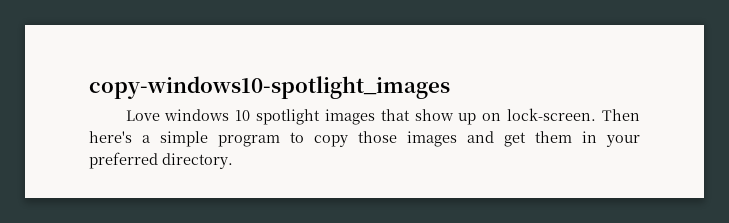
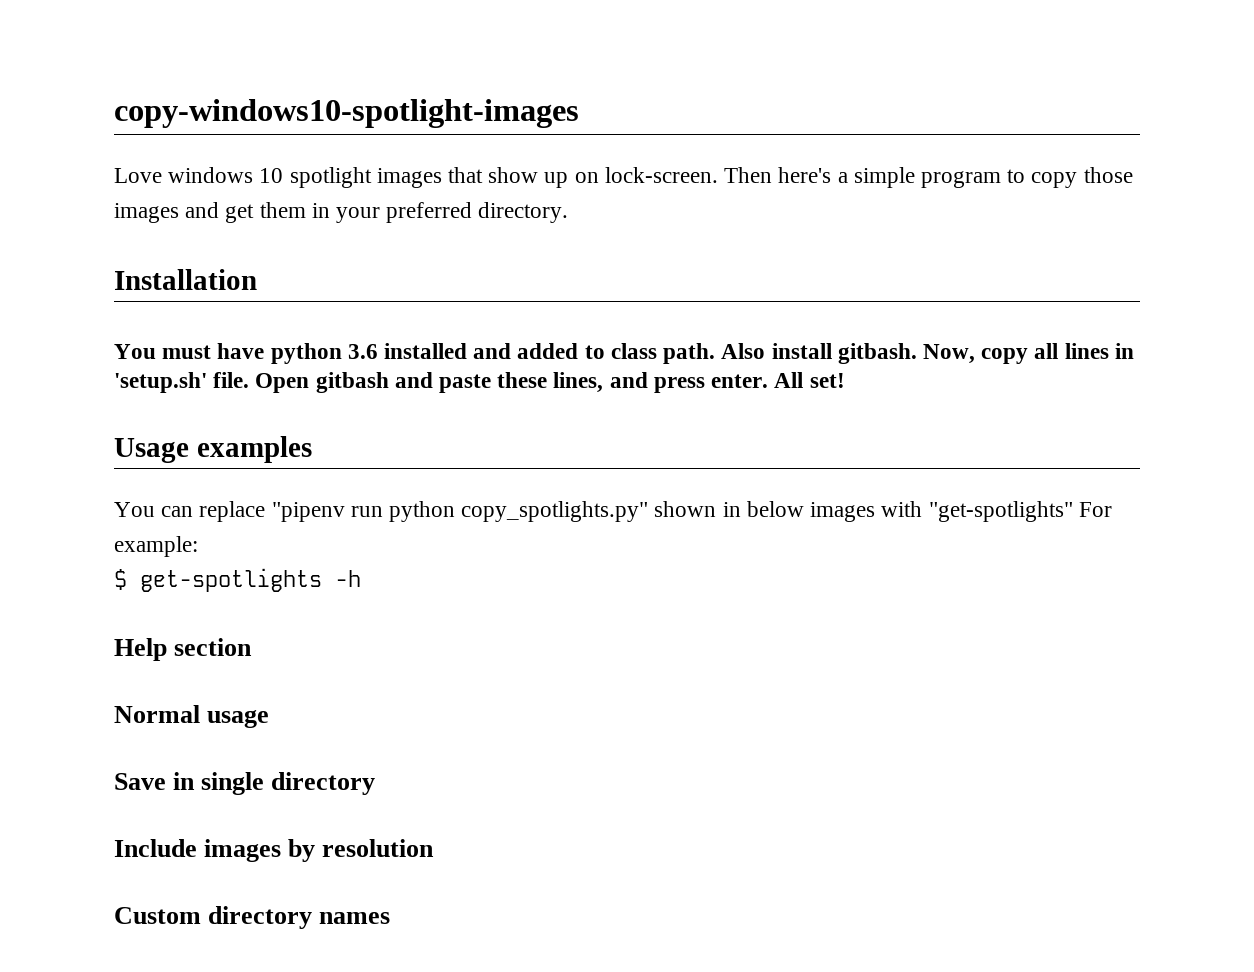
- copy-windows10-spotlight_images
+ copy-windows10-spotlight-images
+ Installation
+ You must have python 3.6 installed and added to class path. Also install gitbash. Now, copy all lines in 'setup.sh' file. Open gitbash and paste these lines, and press enter. All set!
+ Usage examples
+ You can replace "pipenv run python copy_spotlights.py" shown in below images with "get-spotlights" For example:
+ $ get-spotlights -h
+ Help section
+ Normal usage
+ Save in single directory
+ Include images by resolution
+ Custom directory names

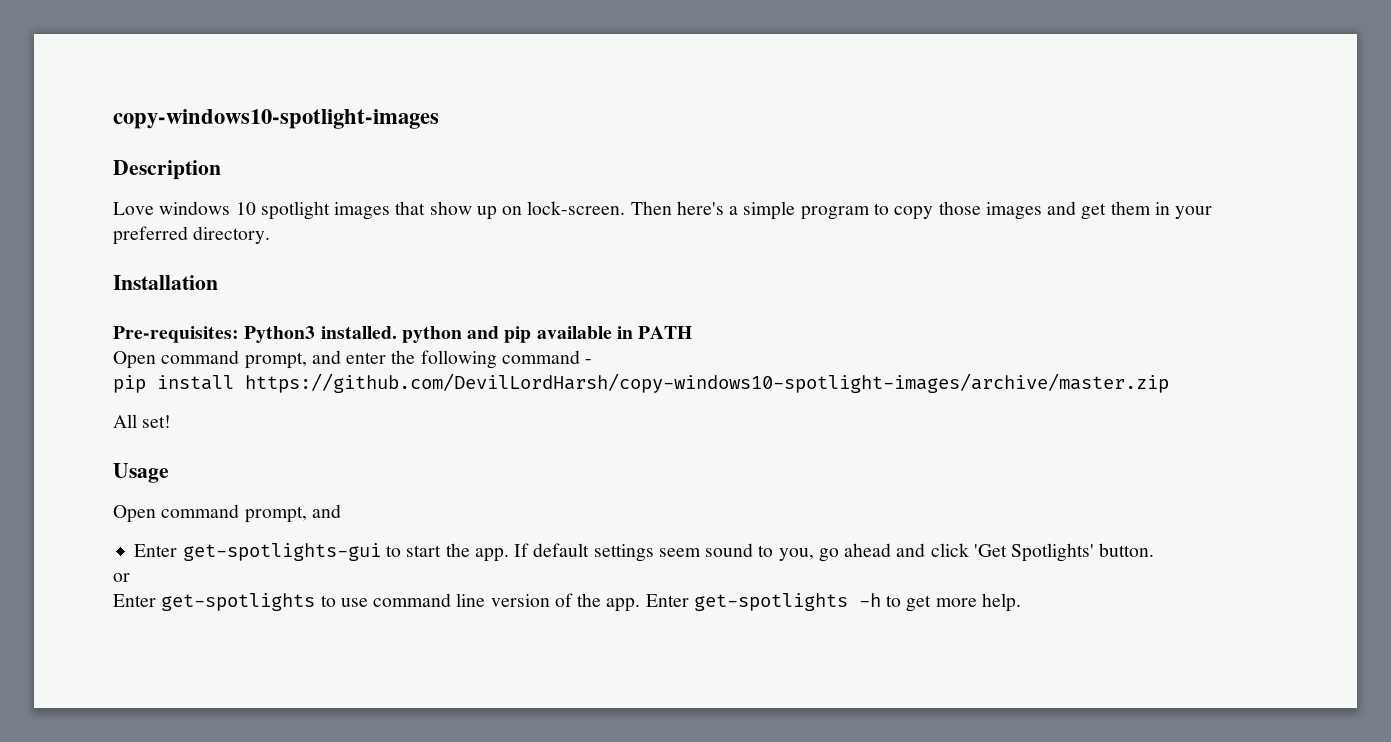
+ Description
- You must have python 3.6 installed and added to class path. Also install gitbash. Now, copy all lines in 'setup.sh' file. Open gitbash and paste these lines, and press enter. All set!
- Usage examples
- You can replace "pipenv run python copy_spotlights.py" shown in below images with "get-spotlights" For example:
- $ get-spotlights -h
- Help section
- Normal usage
- Save in single directory
- Include images by resolution
- Custom directory names
+ Pre-requisites: Python3 installed. python and pip available in PATH
+ Open command prompt, and enter the following command -
+ pip install https://github.com/DevilLordHarsh/copy-windows10-spotlight-images/archive/master.zip
+ All set!
+ Usage
+ Open command prompt, and
+ Enter get-spotlights-gui to start the app. If default settings seem sound to you, go ahead and click 'Get Spotlights' button.
+ or
+ Enter get-spotlights to use command line version of the app. Enter get-spotlights -h to get more help.

